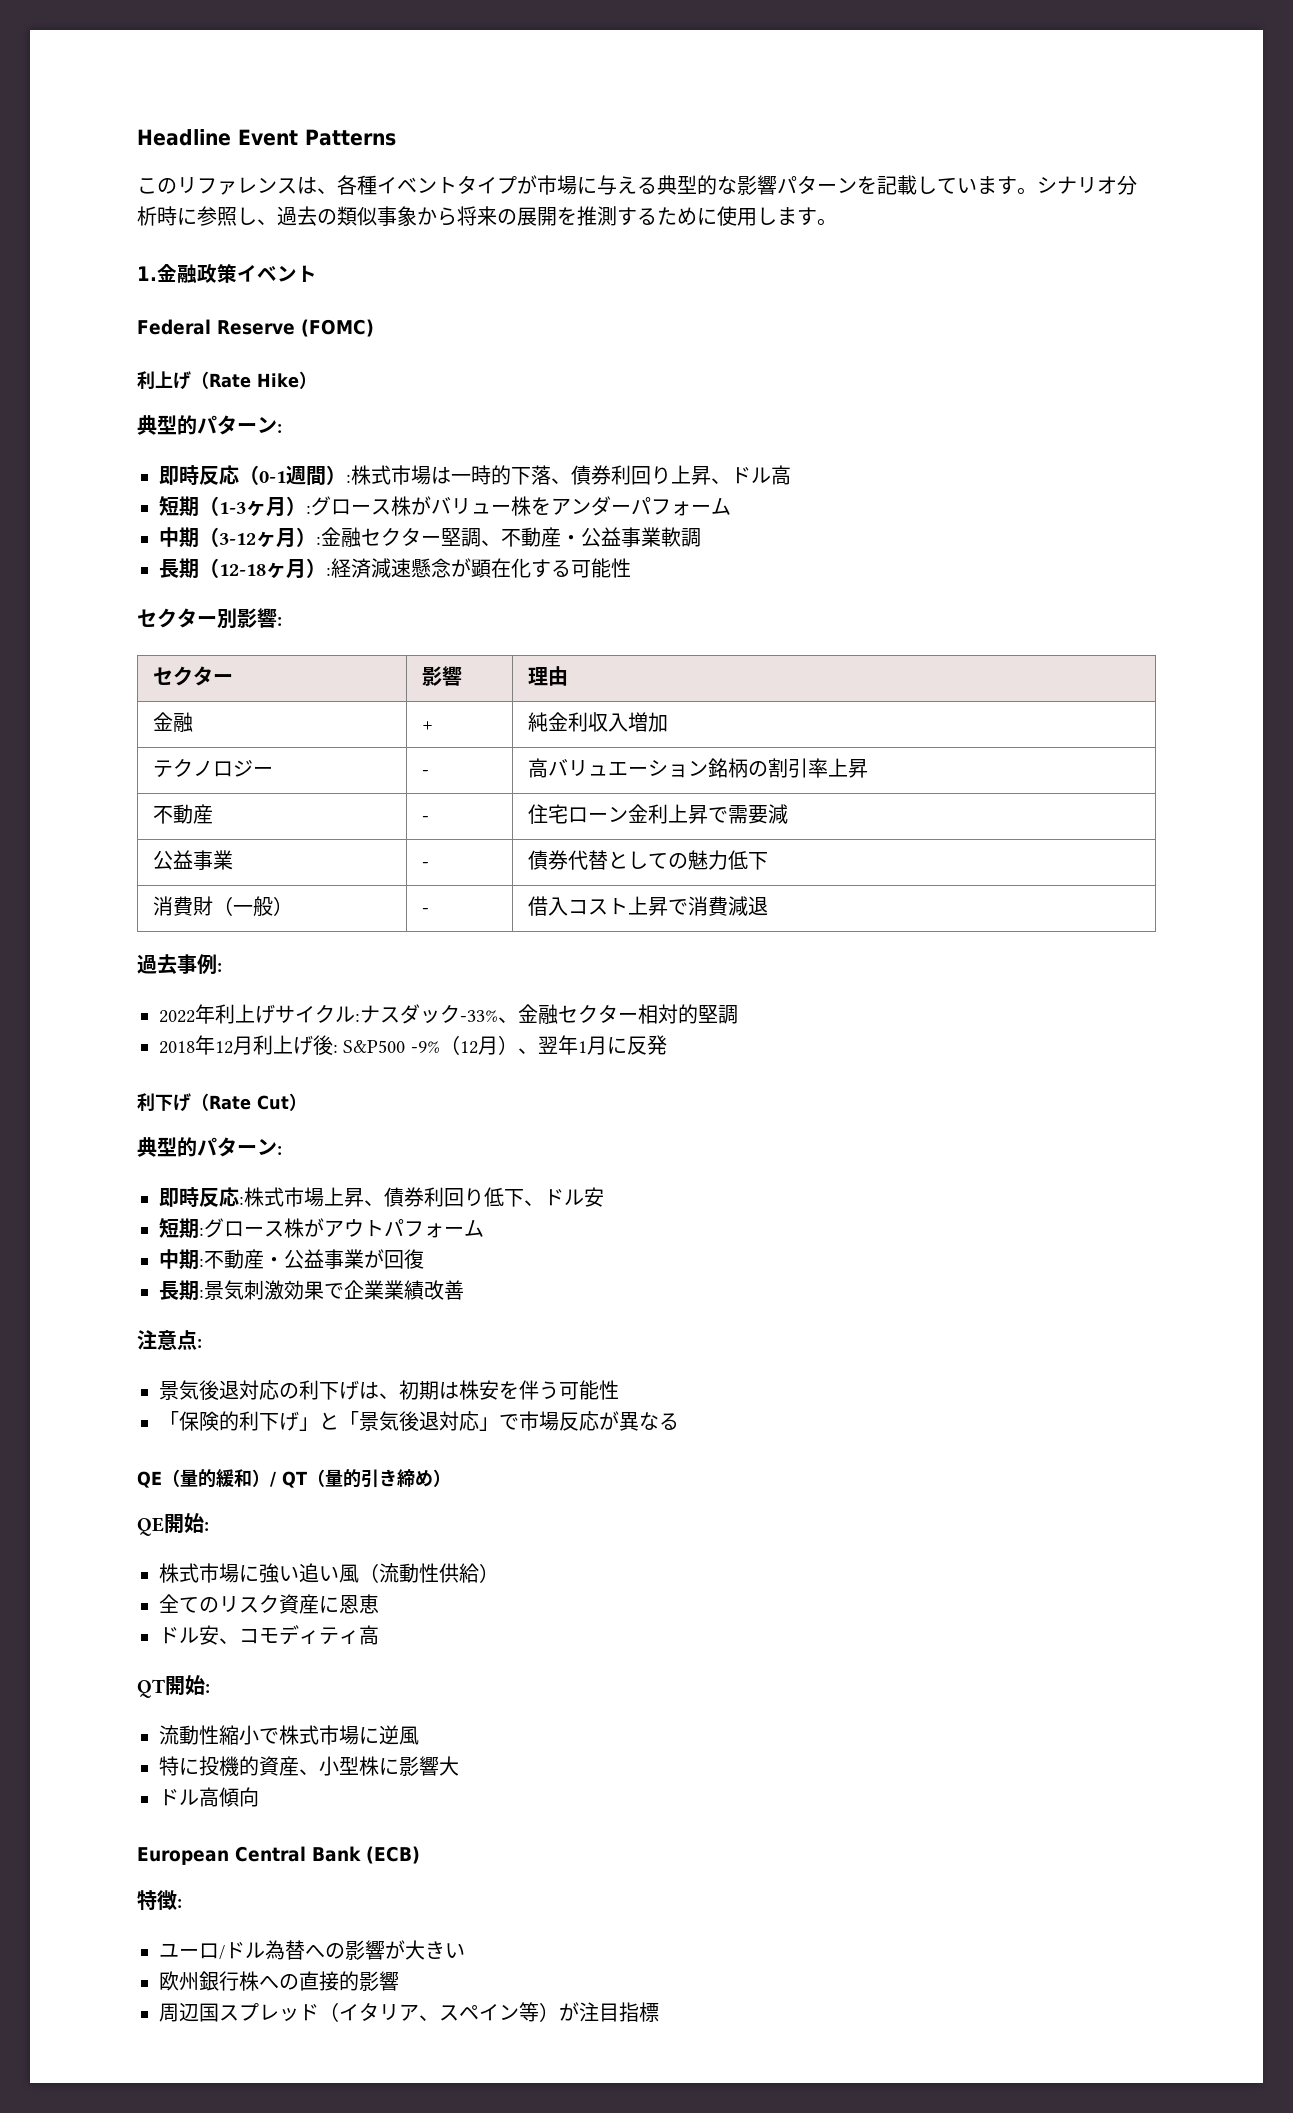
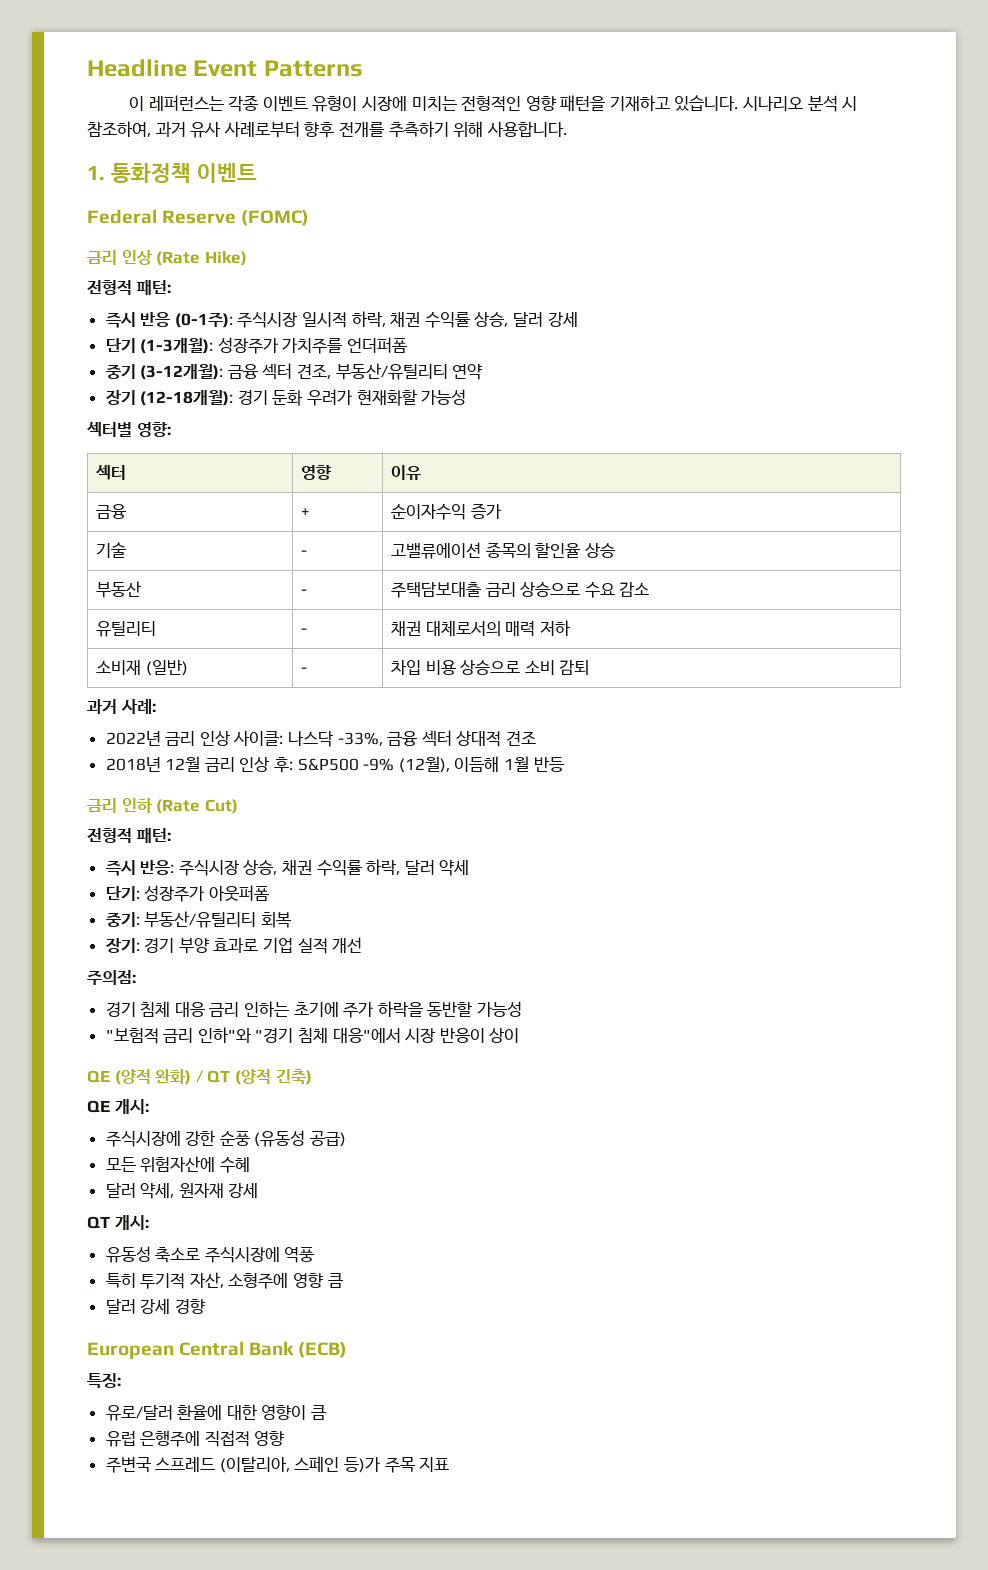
- このリファレンスは、各種イベントタイプが市場に与える典型的な影響パターンを記載しています。シナリオ分析時に参照し、過去の類似事象から将来の展開を推測するために使用します。
- 1.金融政策イベント
+ 이 레퍼런스는 각종 이벤트 유형이 시장에 미치는 전형적인 영향 패턴을 기재하고 있습니다. 시나리오 분석 시 참조하여, 과거 유사 사례로부터 향후 전개를 추측하기 위해 사용합니다.
+ 1. 통화정책 이벤트
  Federal Reserve (FOMC)
- 利上げ（Rate Hike）
- 典型的パターン:
- 即時反応（0-1週間）:株式市場は一時的下落、債券利回り上昇、ドル高
- 短期（1-3ヶ月）:グロース株がバリュー株をアンダーパフォーム
- 中期（3-12ヶ月）:金融セクター堅調、不動産・公益事業軟調
- 長期（12-18ヶ月）:経済減速懸念が顕在化する可能性
- セクター別影響:
- セクター | 影響 | 理由
- 金融 | + | 純金利収入増加
- テクノロジー | - | 高バリュエーション銘柄の割引率上昇
- 不動産 | - | 住宅ローン金利上昇で需要減
- 公益事業 | - | 債券代替としての魅力低下
- 消費財（一般） | - | 借入コスト上昇で消費減退
- 過去事例:
- 2022年利上げサイクル:ナスダック-33%、金融セクター相対的堅調
- 2018年12月利上げ後: S&P500 -9%（12月）、翌年1月に反発
- 利下げ（Rate Cut）
- 典型的パターン:
- 即時反応:株式市場上昇、債券利回り低下、ドル安
- 短期:グロース株がアウトパフォーム
- 中期:不動産・公益事業が回復
- 長期:景気刺激効果で企業業績改善
- 注意点:
- 景気後退対応の利下げは、初期は株安を伴う可能性
- 「保険的利下げ」と「景気後退対応」で市場反応が異なる
- QE（量的緩和）/ QT（量的引き締め）
- QE開始:
- 株式市場に強い追い風（流動性供給）
- 全てのリスク資産に恩恵
- ドル安、コモディティ高
- QT開始:
- 流動性縮小で株式市場に逆風
- 特に投機的資産、小型株に影響大
- ドル高傾向
+ 금리 인상 (Rate Hike)
+ 전형적 패턴:
+ 즉시 반응 (0-1주): 주식시장 일시적 하락, 채권 수익률 상승, 달러 강세
+ 단기 (1-3개월): 성장주가 가치주를 언더퍼폼
+ 중기 (3-12개월): 금융 섹터 견조, 부동산/유틸리티 연약
+ 장기 (12-18개월): 경기 둔화 우려가 현재화할 가능성
+ 섹터별 영향:
+ 섹터 | 영향 | 이유
+ 금융 | + | 순이자수익 증가
+ 기술 | - | 고밸류에이션 종목의 할인율 상승
+ 부동산 | - | 주택담보대출 금리 상승으로 수요 감소
+ 유틸리티 | - | 채권 대체로서의 매력 저하
+ 소비재 (일반) | - | 차입 비용 상승으로 소비 감퇴
+ 과거 사례:
+ 2022년 금리 인상 사이클: 나스닥 -33%, 금융 섹터 상대적 견조
+ 2018년 12월 금리 인상 후: S&P500 -9% (12월), 이듬해 1월 반등
+ 금리 인하 (Rate Cut)
+ 전형적 패턴:
+ 즉시 반응: 주식시장 상승, 채권 수익률 하락, 달러 약세
+ 단기: 성장주가 아웃퍼폼
+ 중기: 부동산/유틸리티 회복
+ 장기: 경기 부양 효과로 기업 실적 개선
+ 주의점:
+ 경기 침체 대응 금리 인하는 초기에 주가 하락을 동반할 가능성
+ "보험적 금리 인하"와 "경기 침체 대응"에서 시장 반응이 상이
+ QE (양적 완화) / QT (양적 긴축)
+ QE 개시:
+ 주식시장에 강한 순풍 (유동성 공급)
+ 모든 위험자산에 수혜
+ 달러 약세, 원자재 강세
+ QT 개시:
+ 유동성 축소로 주식시장에 역풍
+ 특히 투기적 자산, 소형주에 영향 큼
+ 달러 강세 경향
  European Central Bank (ECB)
- 特徴:
- ユーロ/ドル為替への影響が大きい
- 欧州銀行株への直接的影響
- 周辺国スプレッド（イタリア、スペイン等）が注目指標
+ 특징:
+ 유로/달러 환율에 대한 영향이 큼
+ 유럽 은행주에 직접적 영향
+ 주변국 스프레드 (이탈리아, 스페인 등)가 주목 지표

